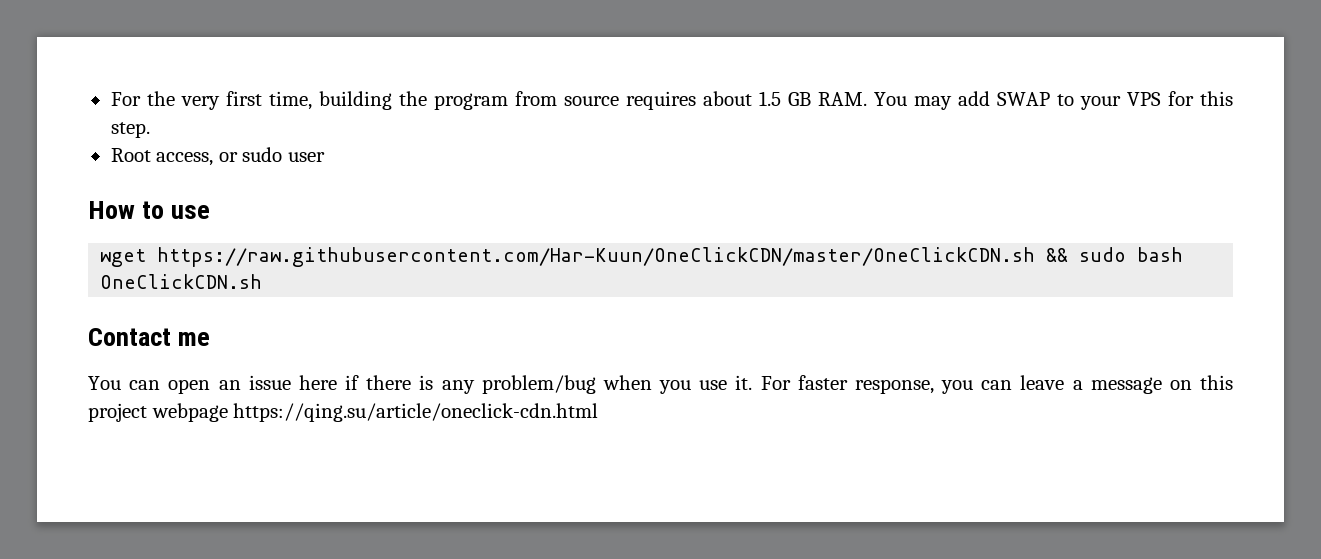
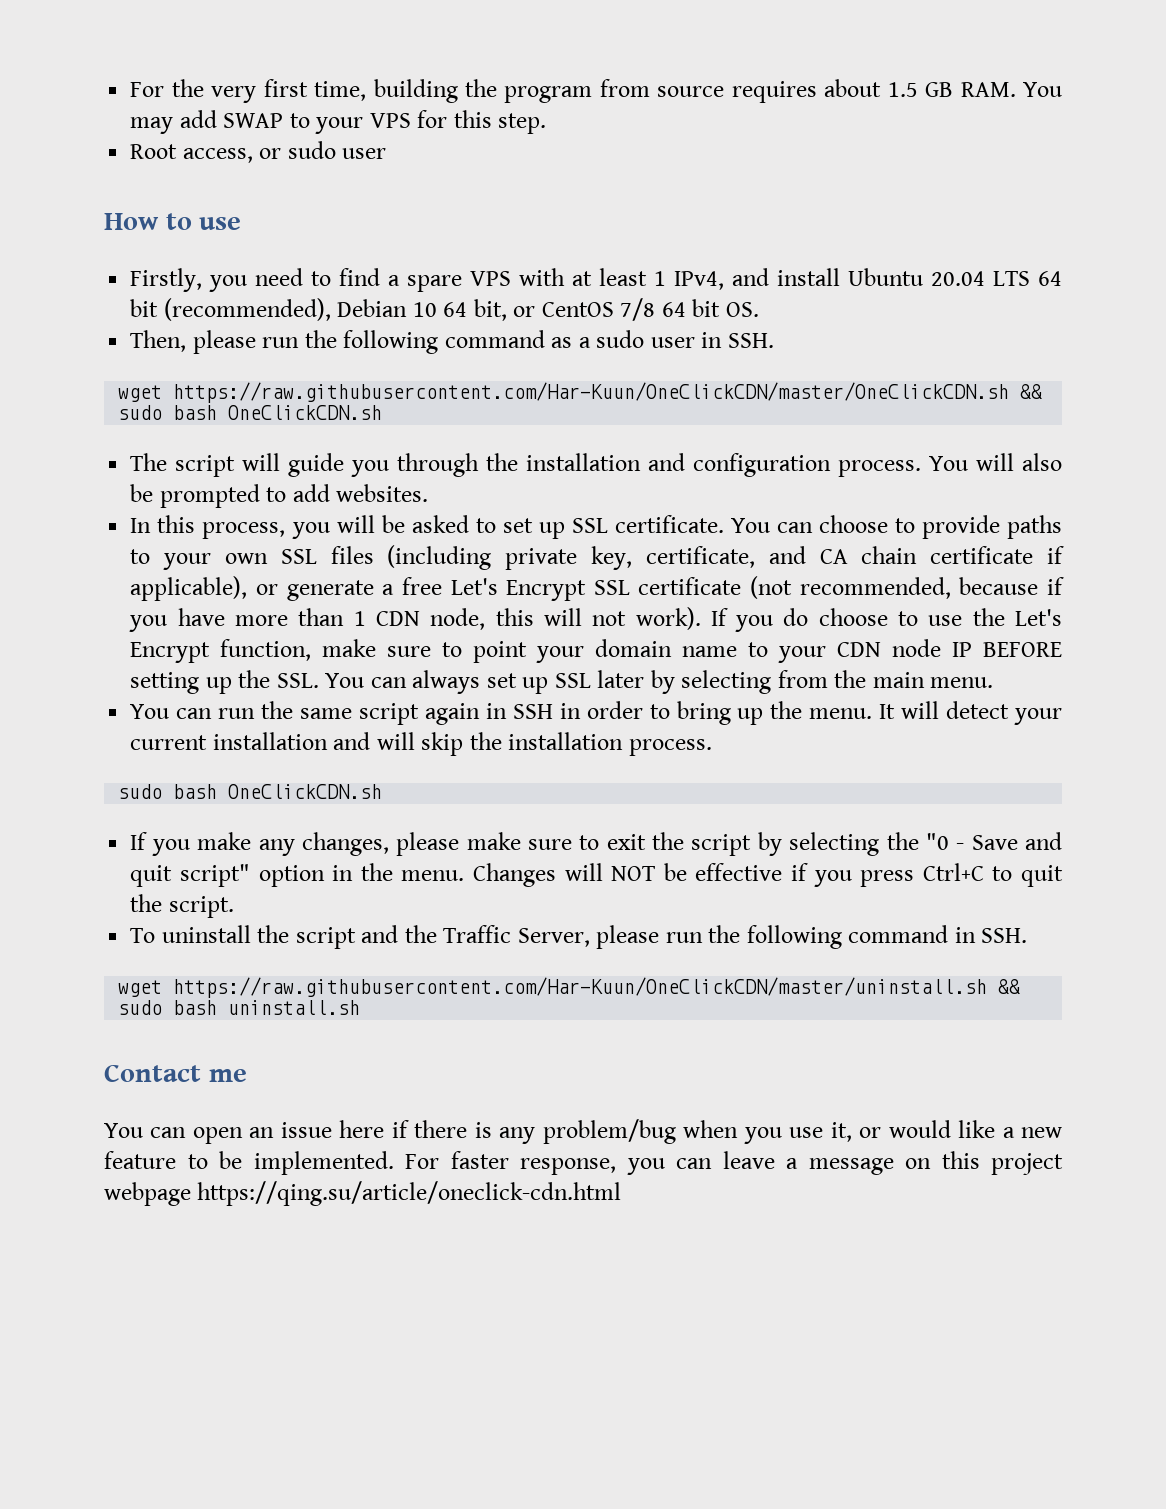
+ Firstly, you need to find a spare VPS with at least 1 IPv4, and install Ubuntu 20.04 LTS 64 bit (recommended), Debian 10 64 bit, or CentOS 7/8 64 bit OS.
+ Then, please run the following command as a sudo user in SSH.
+ The script will guide you through the installation and configuration process. You will also be prompted to add websites.
+ In this process, you will be asked to set up SSL certificate. You can choose to provide paths to your own SSL files (including private key, certificate, and CA chain certificate if applicable), or generate a free Let's Encrypt SSL certificate (not recommended, because if you have more than 1 CDN node, this will not work). If you do choose to use the Let's Encrypt function, make sure to point your domain name to your CDN node IP BEFORE setting up the SSL. You can always set up SSL later by selecting from the main menu.
+ You can run the same script again in SSH in order to bring up the menu. It will detect your current installation and will skip the installation process.
+ sudo bash OneClickCDN.sh
+ If you make any changes, please make sure to exit the script by selecting the "0 - Save and quit script" option in the menu. Changes will NOT be effective if you press Ctrl+C to quit the script.
+ To uninstall the script and the Traffic Server, please run the following command in SSH.
+ wget https://raw.githubusercontent.com/Har-Kuun/OneClickCDN/master/uninstall.sh && sudo bash uninstall.sh
- You can open an issue here if there is any problem/bug when you use it.
+ You can open an issue here if there is any problem/bug when you use it, or would like a new feature to be implemented.

